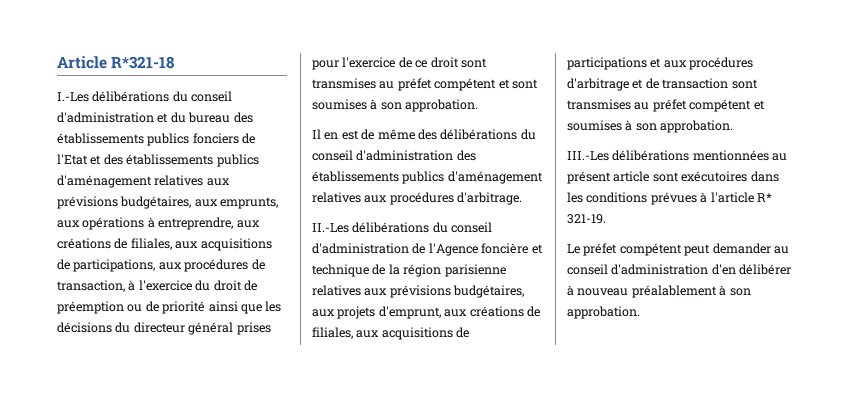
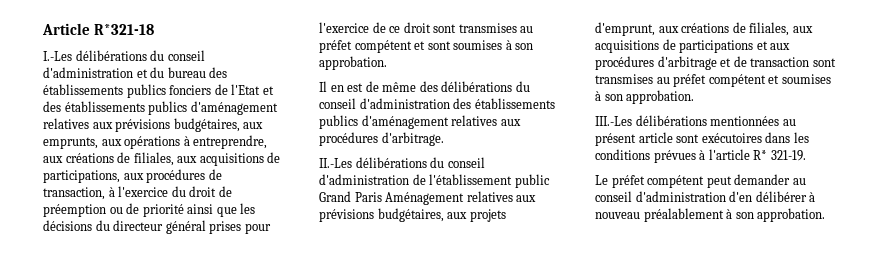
- II.-Les délibérations du conseil d'administration de l'Agence foncière et technique de la région parisienne relatives aux prévisions budgétaires, aux projets d'emprunt, aux créations de filiales, aux acquisitions de participations et aux procédures d'arbitrage et de transaction sont transmises au préfet compétent et soumises à son approbation.
+ II.-Les délibérations du conseil d'administration de l'établissement public Grand Paris Aménagement relatives aux prévisions budgétaires, aux projets d'emprunt, aux créations de filiales, aux acquisitions de participations et aux procédures d'arbitrage et de transaction sont transmises au préfet compétent et soumises à son approbation.

